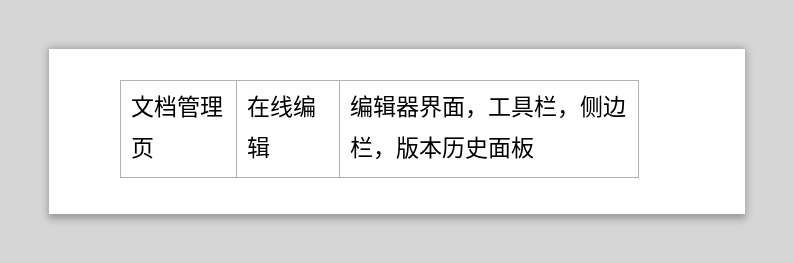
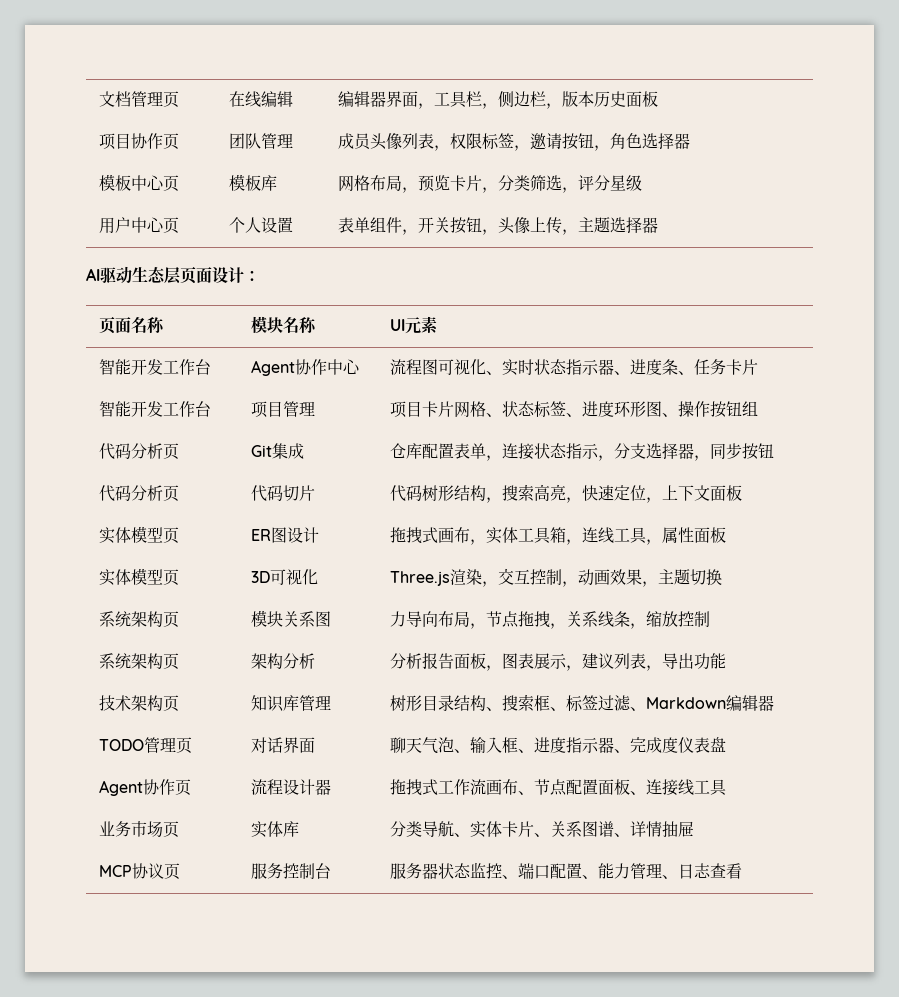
+ 项目协作页 | 团队管理 | 成员头像列表，权限标签，邀请按钮，角色选择器
+ 模板中心页 | 模板库 | 网格布局，预览卡片，分类筛选，评分星级
+ 用户中心页 | 个人设置 | 表单组件，开关按钮，头像上传，主题选择器
+ AI驱动生态层页面设计：
+ 页面名称 | 模块名称 | UI元素
+ 智能开发工作台 | Agent协作中心 | 流程图可视化、实时状态指示器、进度条、任务卡片
+ 智能开发工作台 | 项目管理 | 项目卡片网格、状态标签、进度环形图、操作按钮组
+ 代码分析页 | Git集成 | 仓库配置表单，连接状态指示，分支选择器，同步按钮
+ 代码分析页 | 代码切片 | 代码树形结构，搜索高亮，快速定位，上下文面板
+ 实体模型页 | ER图设计 | 拖拽式画布，实体工具箱，连线工具，属性面板
+ 实体模型页 | 3D可视化 | Three.js渲染，交互控制，动画效果，主题切换
+ 系统架构页 | 模块关系图 | 力导向布局，节点拖拽，关系线条，缩放控制
+ 系统架构页 | 架构分析 | 分析报告面板，图表展示，建议列表，导出功能
+ 技术架构页 | 知识库管理 | 树形目录结构、搜索框、标签过滤、Markdown编辑器
+ TODO管理页 | 对话界面 | 聊天气泡、输入框、进度指示器、完成度仪表盘
+ Agent协作页 | 流程设计器 | 拖拽式工作流画布、节点配置面板、连接线工具
+ 业务市场页 | 实体库 | 分类导航、实体卡片、关系图谱、详情抽屉
+ MCP协议页 | 服务控制台 | 服务器状态监控、端口配置、能力管理、日志查看

